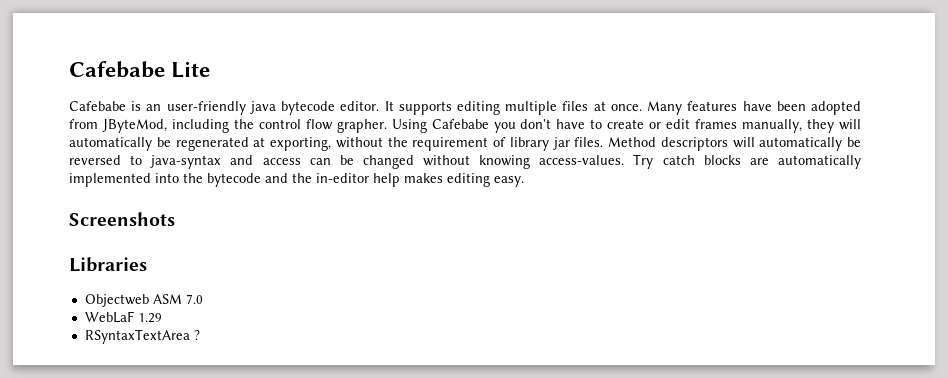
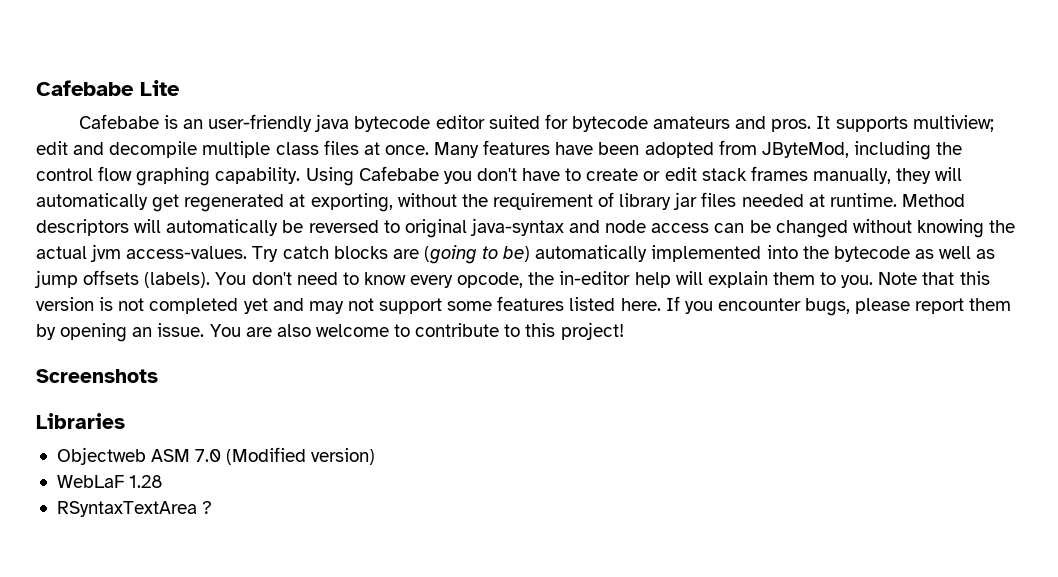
- Cafebabe is an user-friendly java bytecode editor. It supports editing multiple files at once.
+ Cafebabe is an user-friendly java bytecode editor suited for bytecode amateurs and pros. It supports multiview; edit and decompile multiple class files at once.
- Many features have been adopted from JByteMod, including the control flow grapher.
+ Many features have been adopted from JByteMod, including the control flow graphing capability.
- Using Cafebabe you don't have to create or edit frames manually, they will automatically be regenerated at exporting, without the requirement of library jar files.
+ Using Cafebabe you don't have to create or edit stack frames manually, they will automatically get regenerated at exporting, without the requirement of library jar files needed at runtime.
- Method descriptors will automatically be reversed to java-syntax and access can be changed without knowing access-values.
+ Method descriptors will automatically be reversed to original java-syntax and node access can be changed without knowing the actual jvm access-values.
- Try catch blocks are automatically implemented into the bytecode and the in-editor help makes editing easy.
+ Try catch blocks are (going to be) automatically implemented into the bytecode as well as jump offsets (labels). You don't need to know every opcode, the in-editor help will explain them to you. Note that this version is not completed yet and may not support some features listed here. If you encounter bugs, please report them by opening an issue. You are also welcome to contribute to this project!
- Objectweb ASM 7.0
+ Objectweb ASM 7.0 (Modified version)
- WebLaF 1.29
+ WebLaF 1.28

